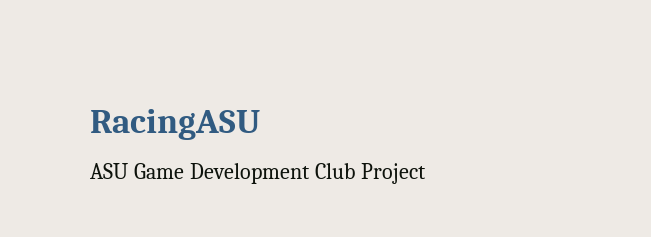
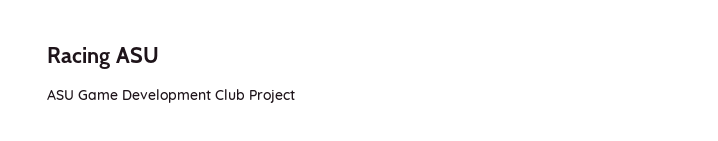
- RacingASU
+ Racing ASU

